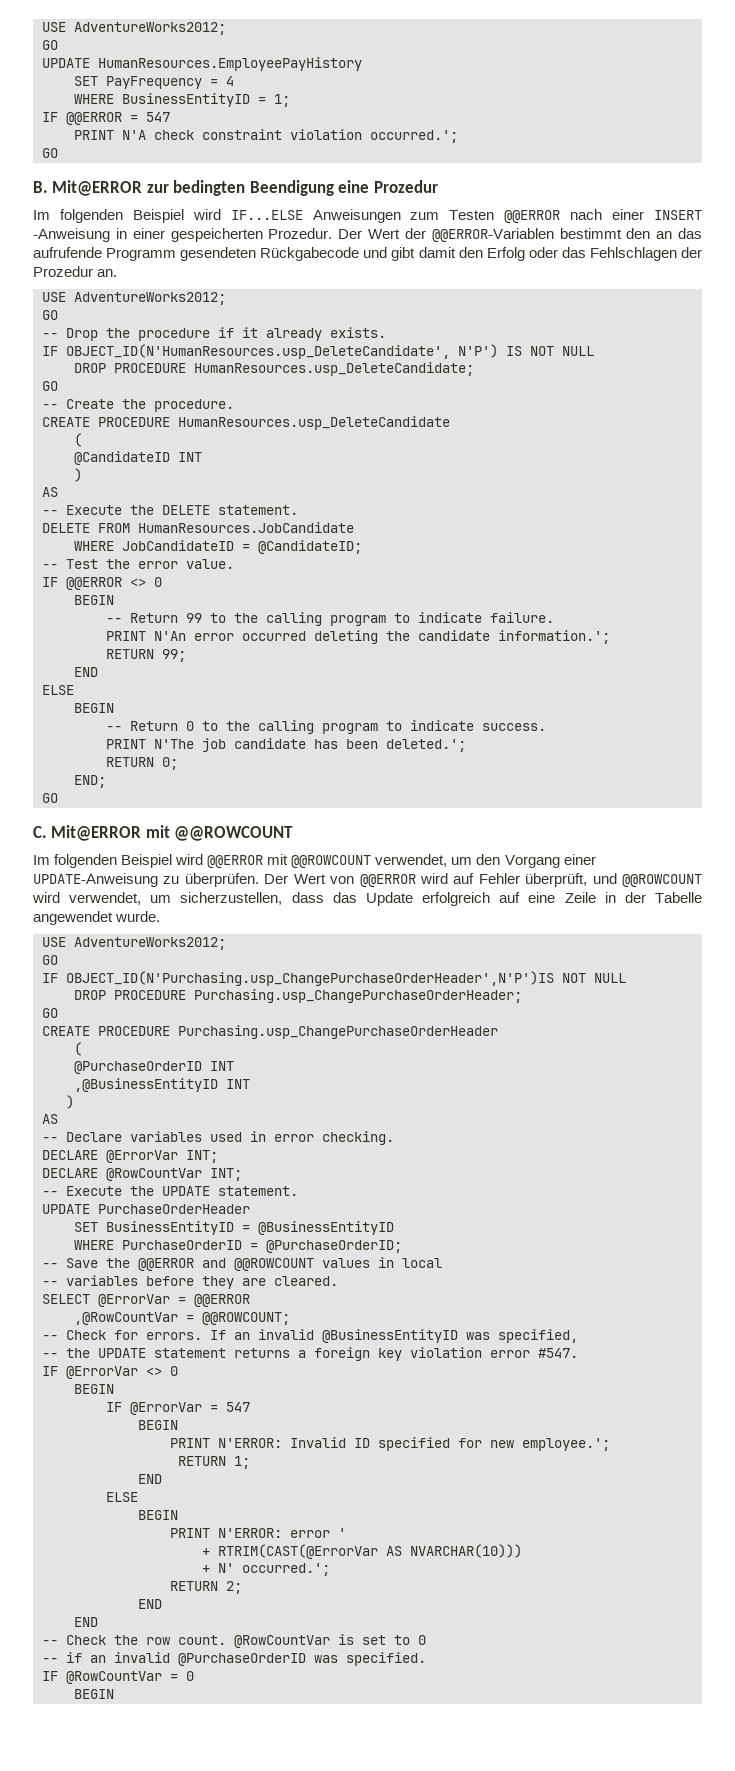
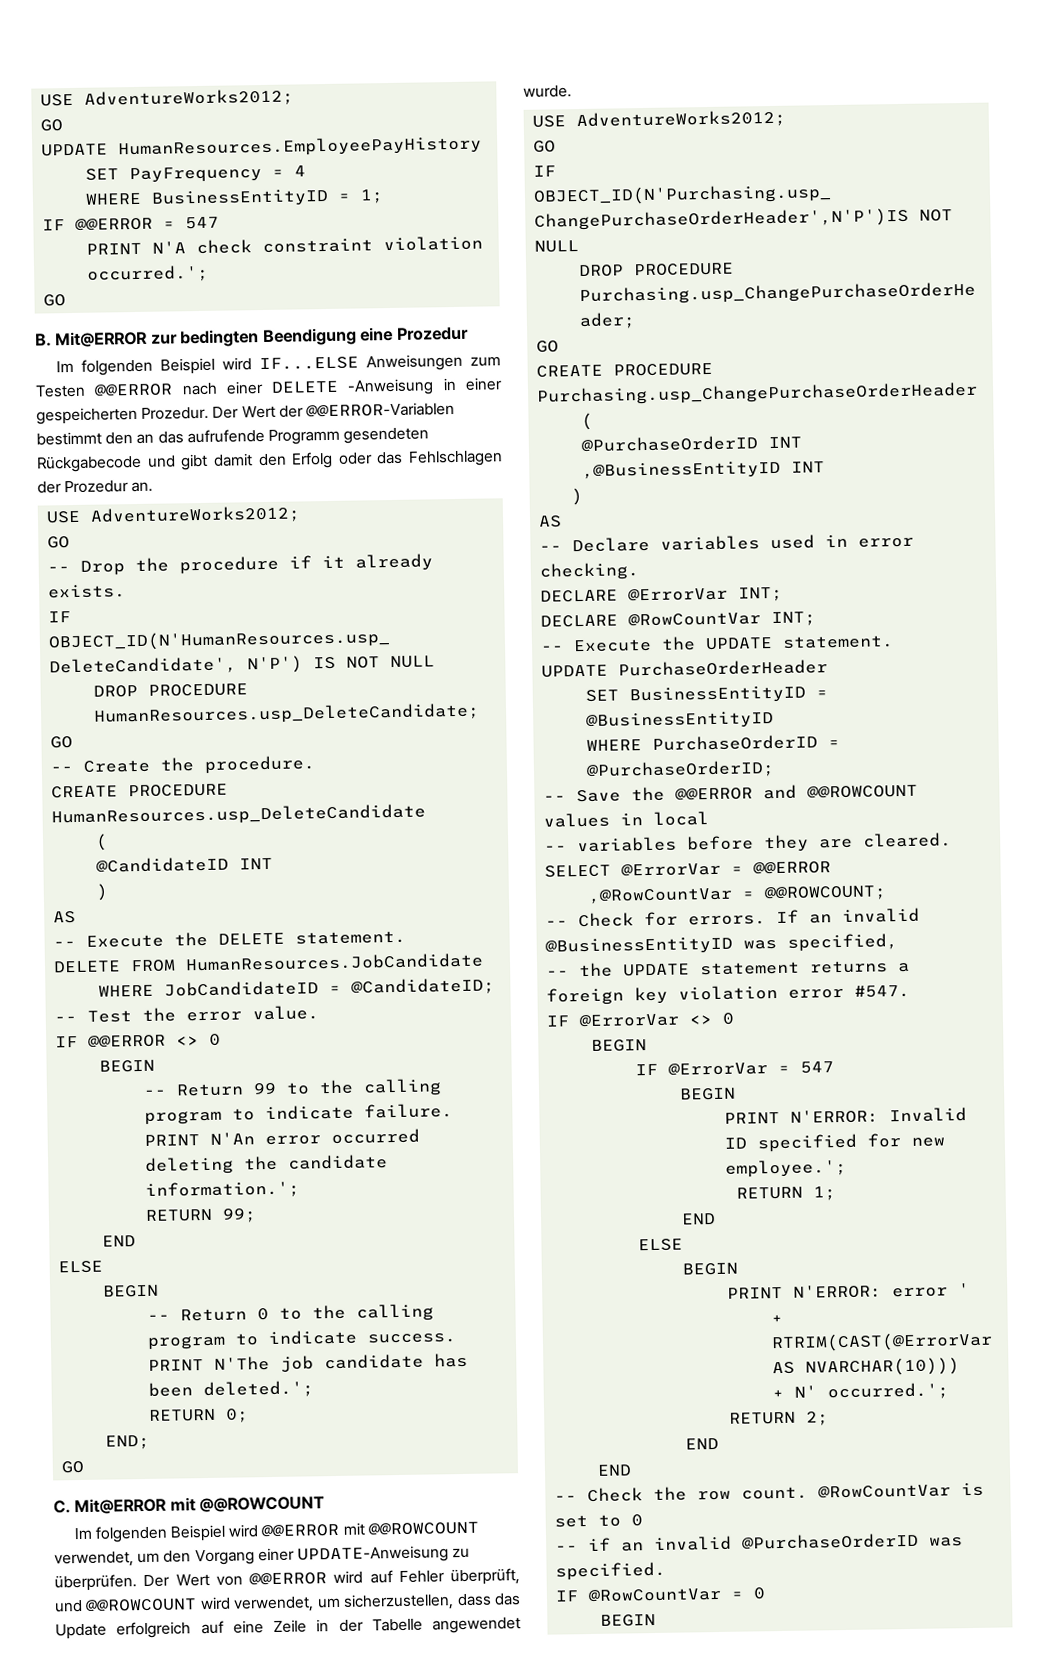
- Im folgenden Beispiel wird IF...ELSE Anweisungen zum Testen @@ERROR nach einer INSERT -Anweisung in einer gespeicherten Prozedur.
+ Im folgenden Beispiel wird IF...ELSE Anweisungen zum Testen @@ERROR nach einer DELETE -Anweisung in einer gespeicherten Prozedur.

